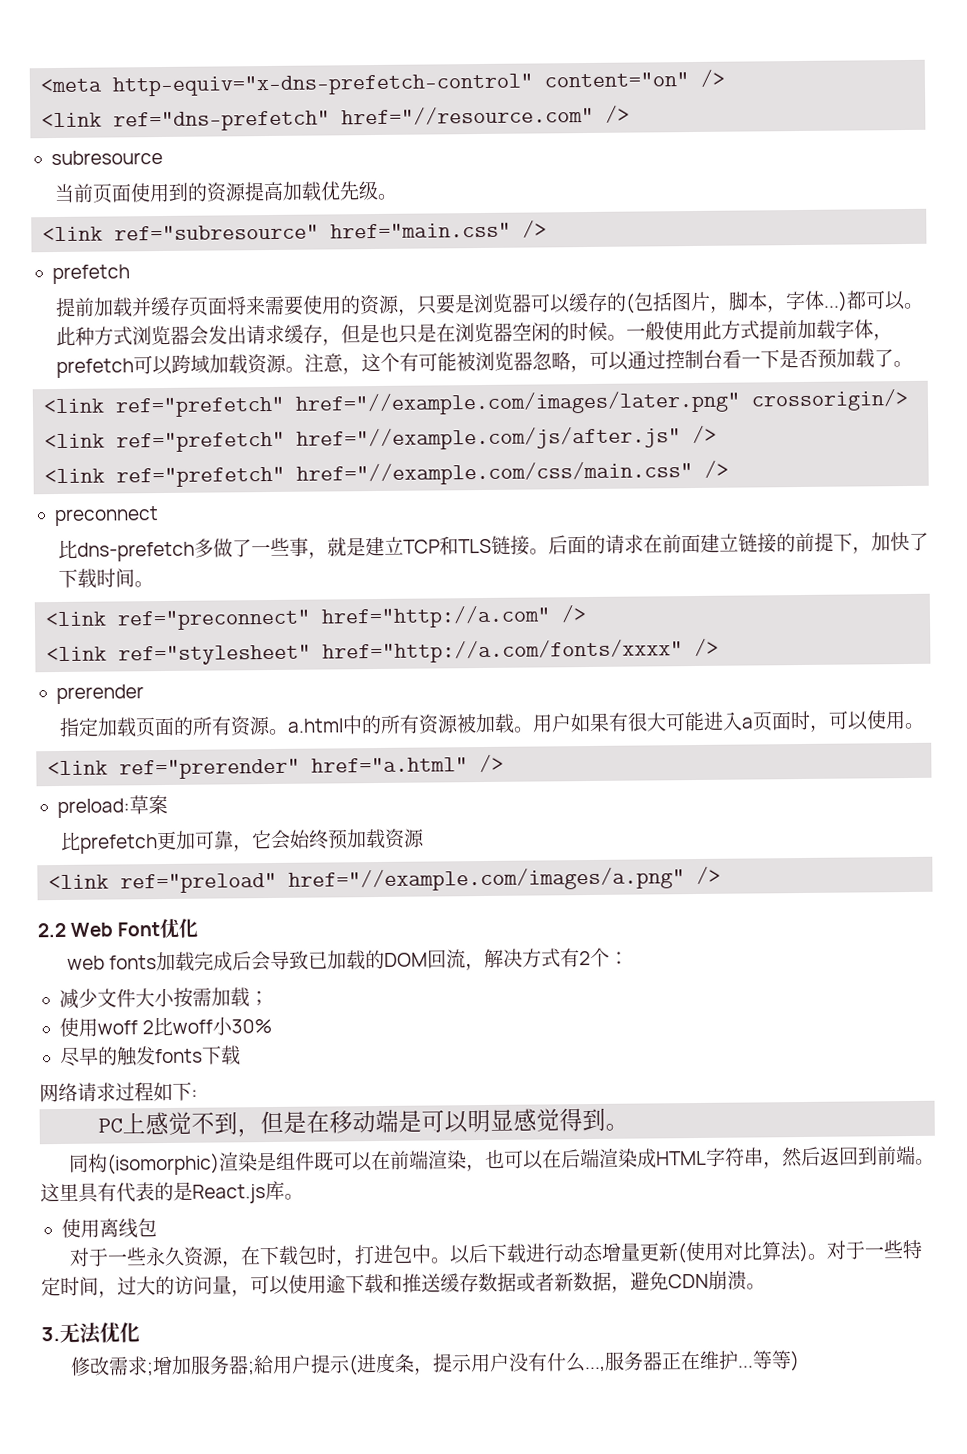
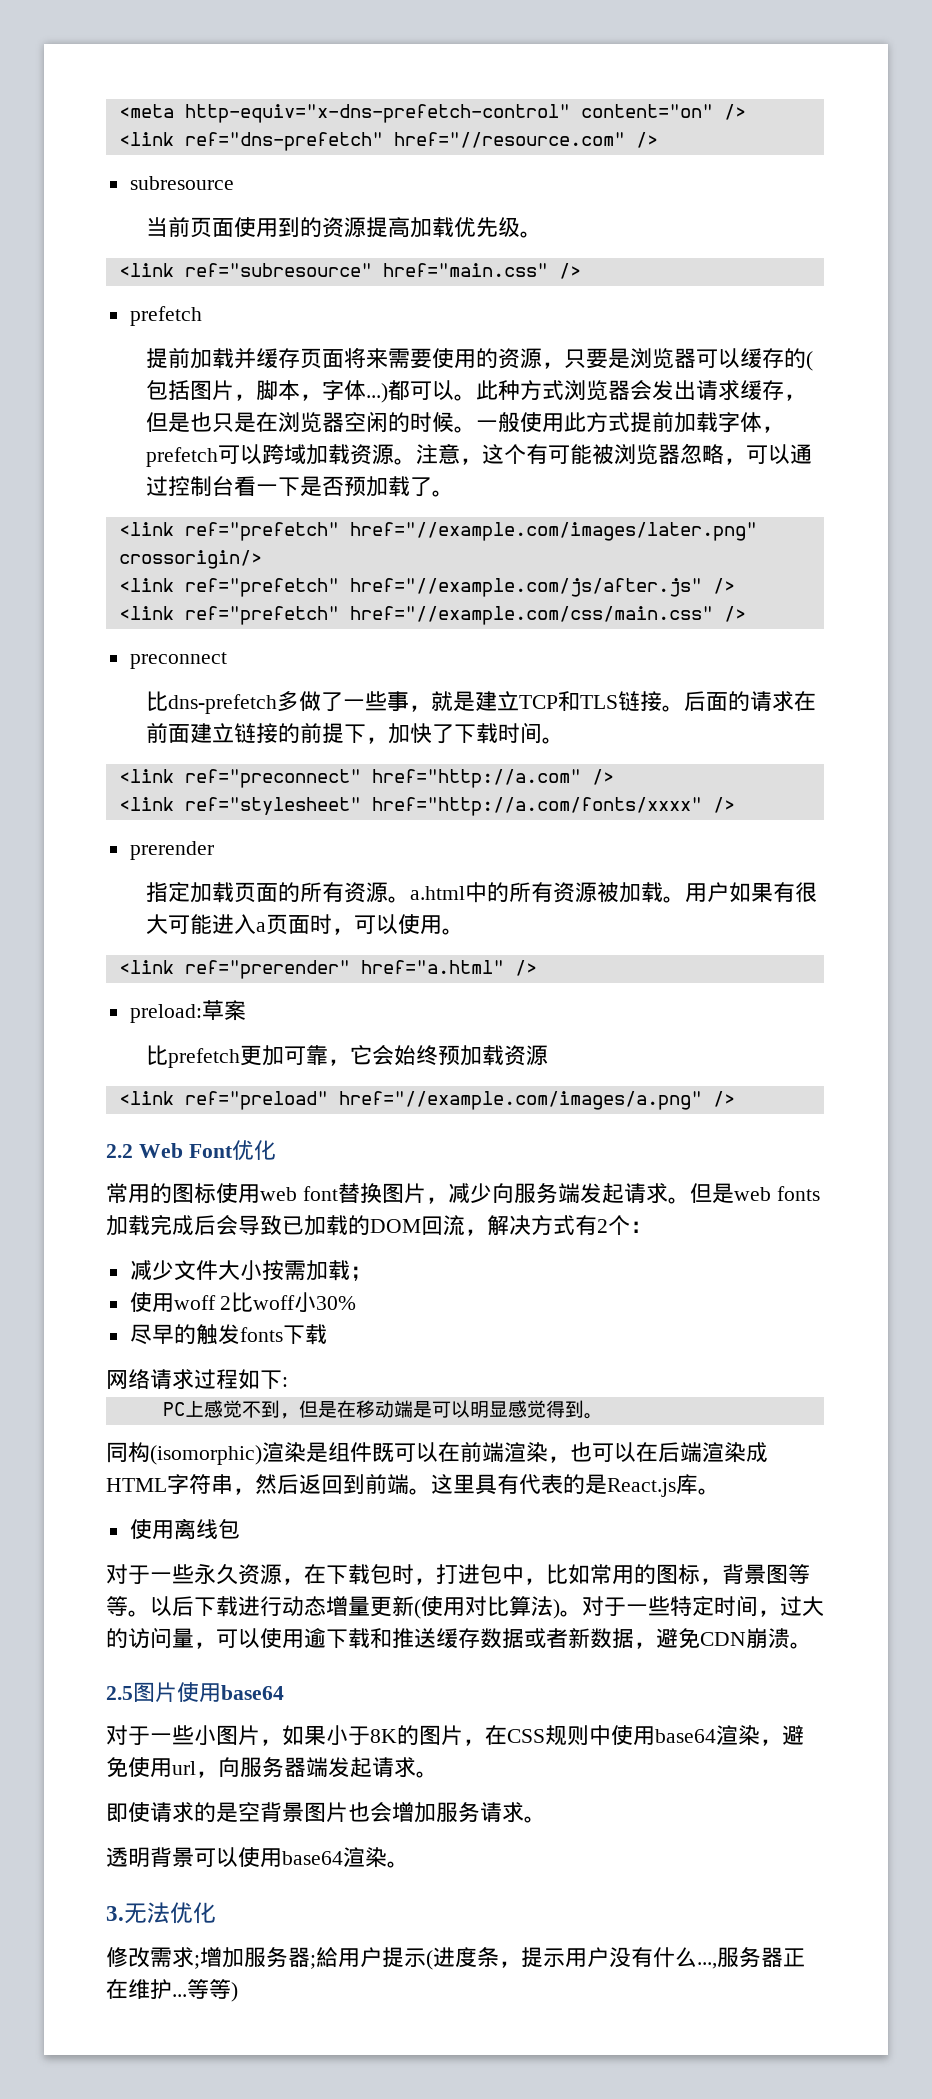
- web fonts加载完成后会导致已加载的DOM回流，解决方式有2个：
+ 常用的图标使用web font替换图片，减少向服务端发起请求。但是web fonts加载完成后会导致已加载的DOM回流，解决方式有2个：
- 对于一些永久资源，在下载包时，打进包中。
+ 对于一些永久资源，在下载包时，打进包中，比如常用的图标，背景图等等。
+ 2.5图片使用base64
+ 对于一些小图片，如果小于8K的图片，在CSS规则中使用base64渲染，避免使用url，向服务器端发起请求。
+ 即使请求的是空背景图片也会增加服务请求。
+ 透明背景可以使用base64渲染。

